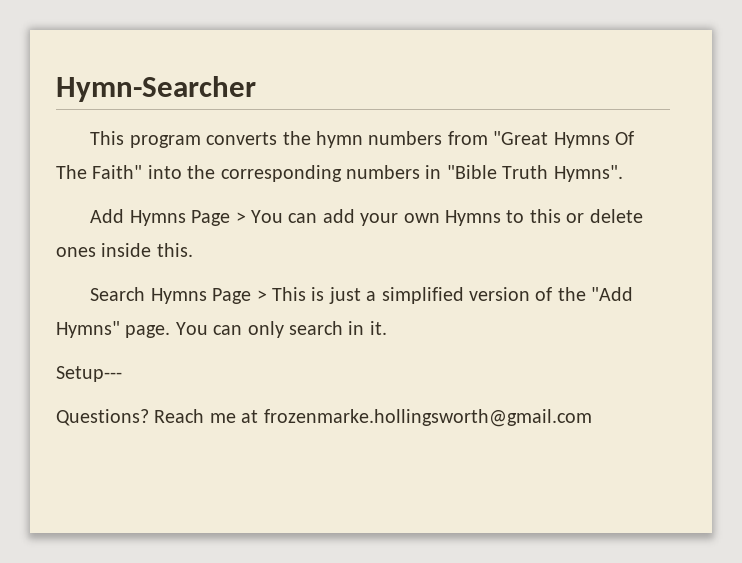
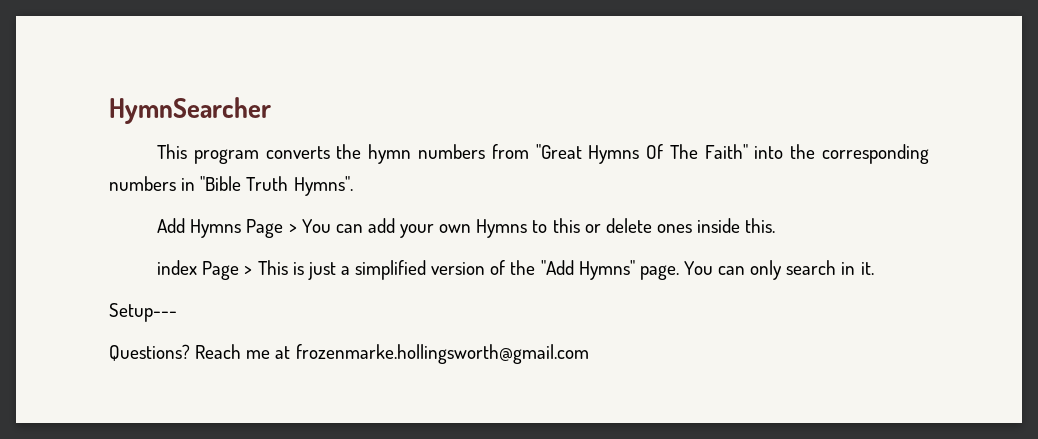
- Hymn-Searcher
+ HymnSearcher
- Search Hymns Page > This is just a simplified version of the "Add Hymns" page.
+ index Page > This is just a simplified version of the "Add Hymns" page.

